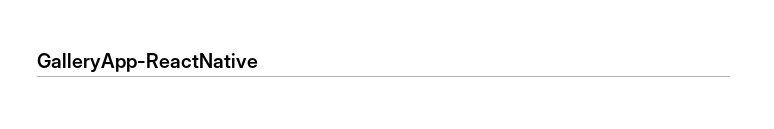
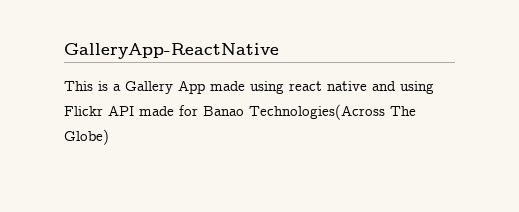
+ This is a Gallery App made using react native and using Flickr API made for Banao Technologies(Across The Globe)

